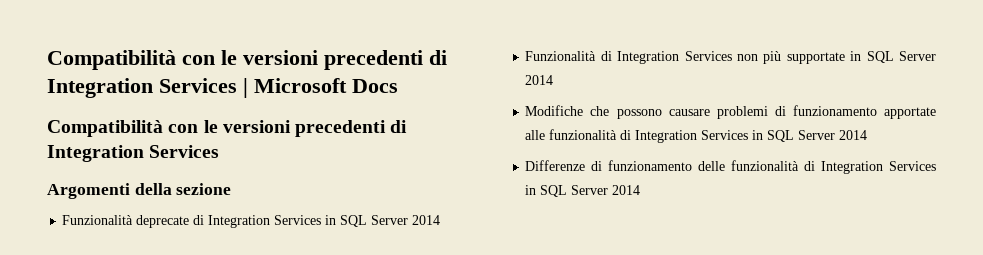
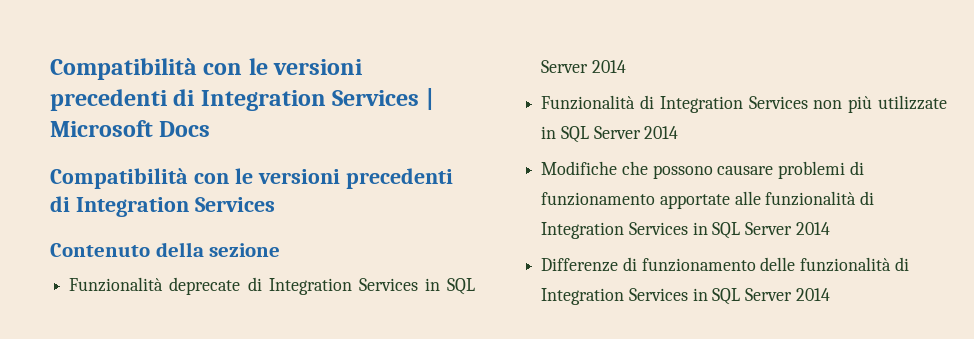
- Argomenti della sezione
+ Contenuto della sezione
- Funzionalità di Integration Services non più supportate in SQL Server 2014
+ Funzionalità di Integration Services non più utilizzate in SQL Server 2014

